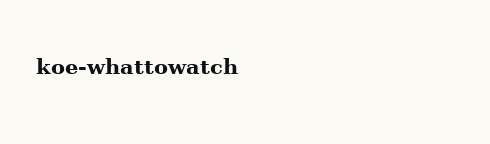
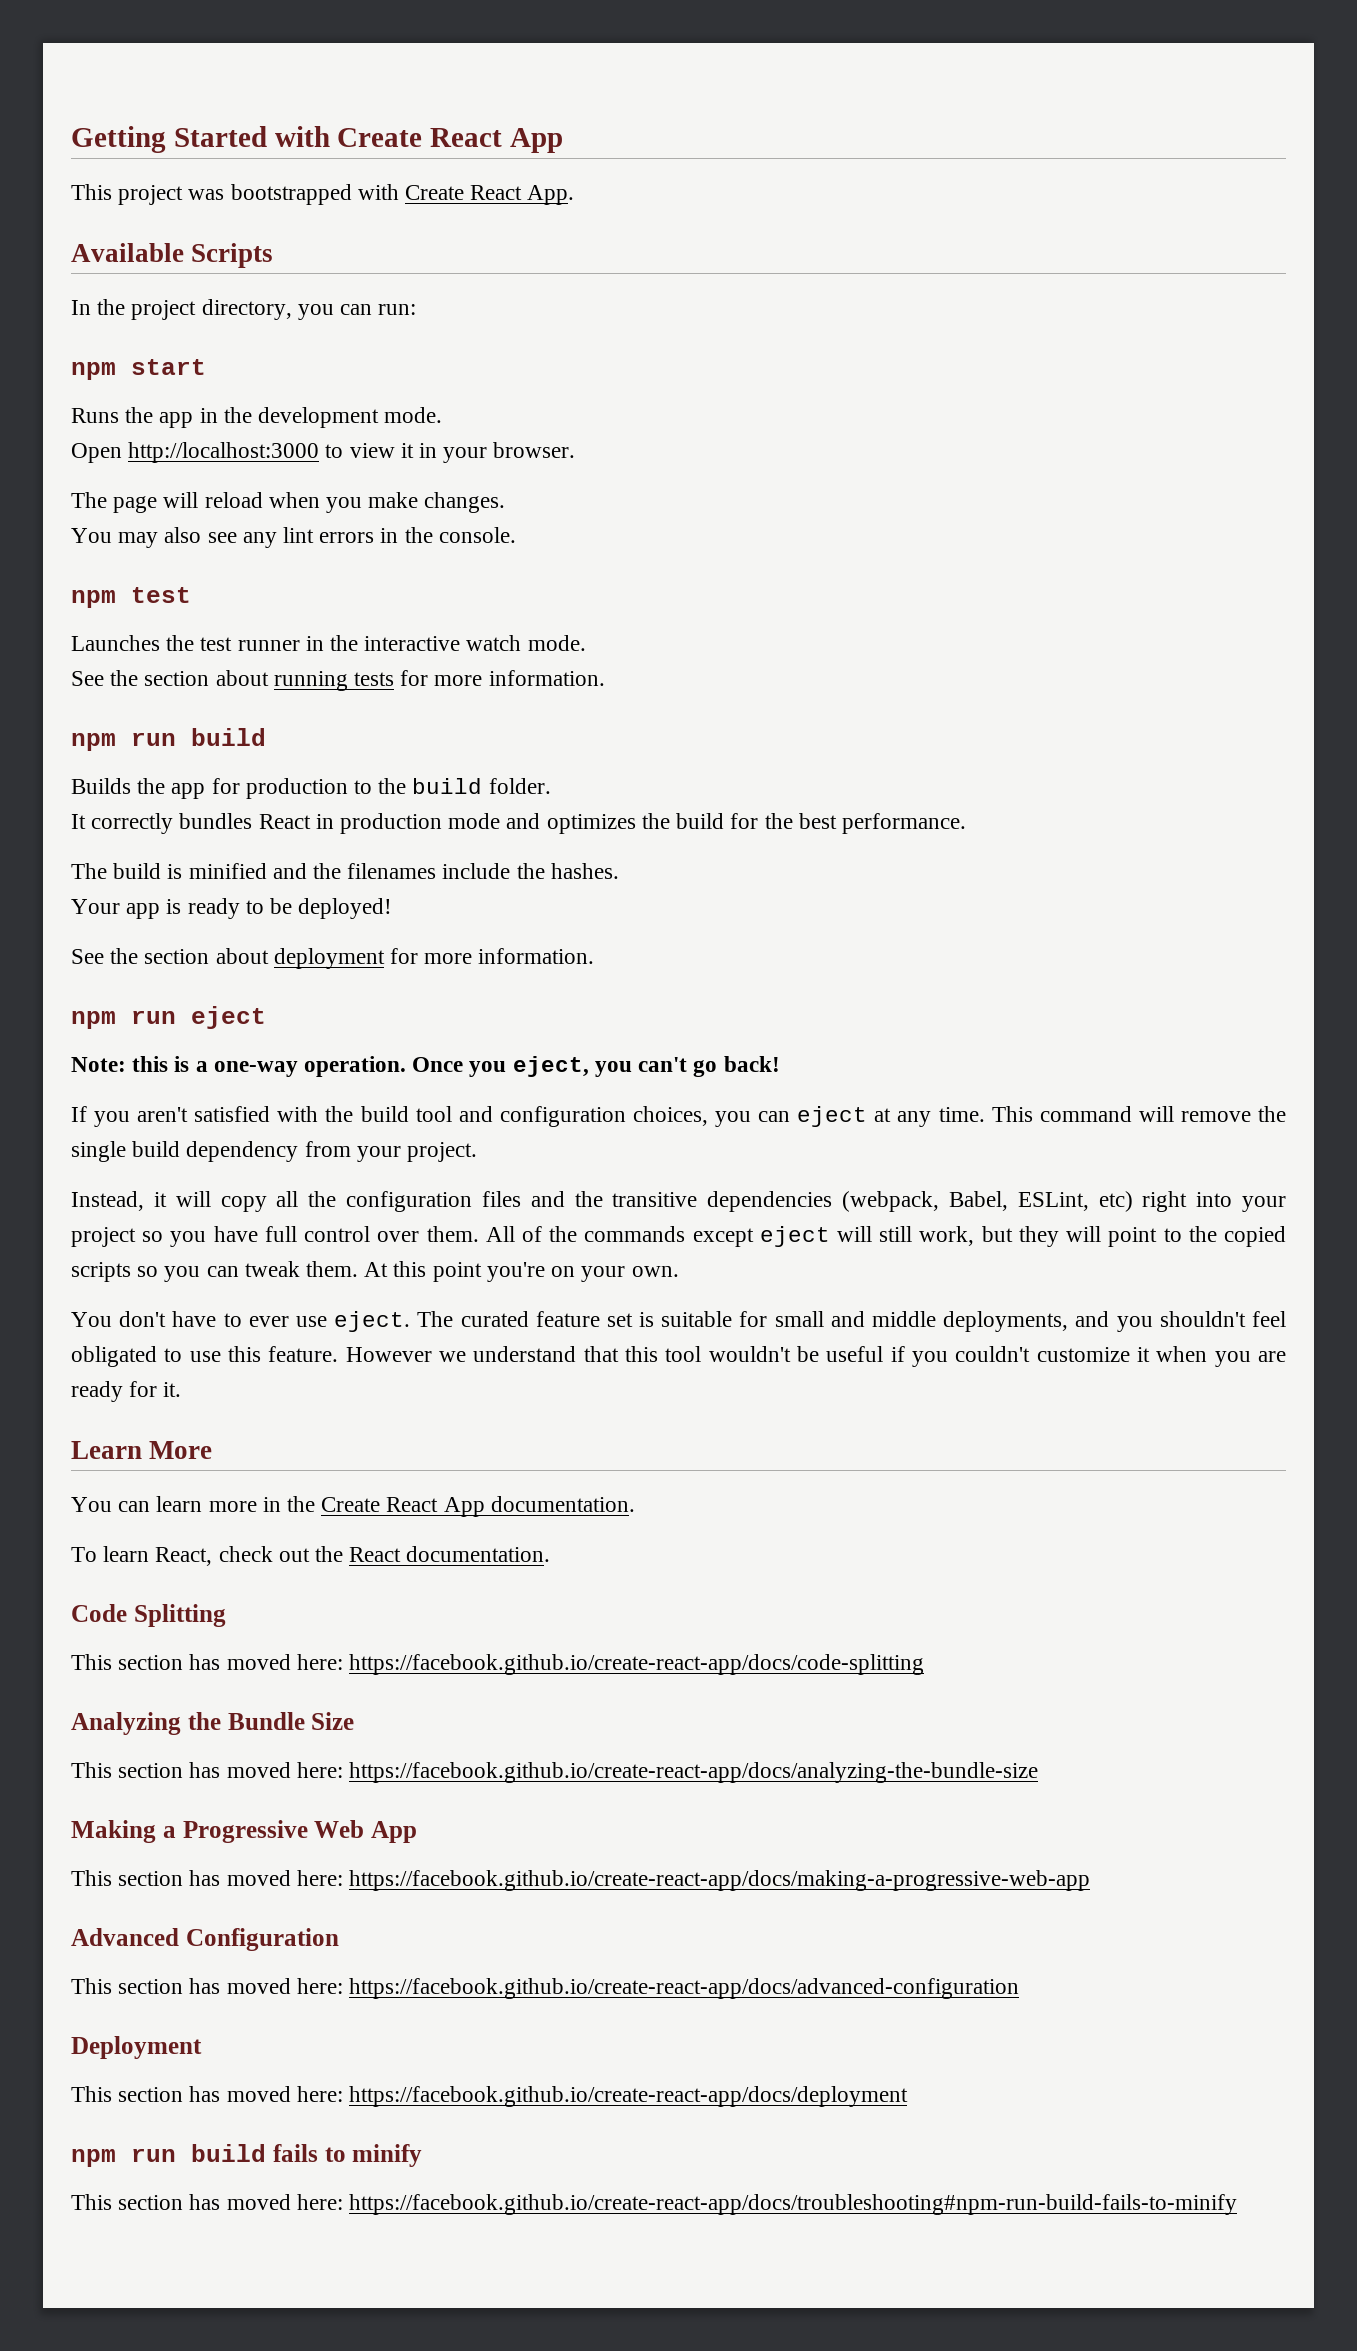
- koe-whattowatch
+ Getting Started with Create React App
+ This project was bootstrapped with Create React App.
+ Available Scripts
+ In the project directory, you can run:
+ npm start
+ Runs the app in the development mode.
+ Open http://localhost:3000 to view it in your browser.
+ The page will reload when you make changes.
+ You may also see any lint errors in the console.
+ npm test
+ Launches the test runner in the interactive watch mode.
+ See the section about running tests for more information.
+ npm run build
+ Builds the app for production to the build folder.
+ It correctly bundles React in production mode and optimizes the build for the best performance.
+ The build is minified and the filenames include the hashes.
+ Your app is ready to be deployed!
+ See the section about deployment for more information.
+ npm run eject
+ Note: this is a one-way operation. Once you eject, you can't go back!
+ If you aren't satisfied with the build tool and configuration choices, you can eject at any time. This command will remove the single build dependency from your project.
+ Instead, it will copy all the configuration files and the transitive dependencies (webpack, Babel, ESLint, etc) right into your project so you have full control over them. All of the commands except eject will still work, but they will point to the copied scripts so you can tweak them. At this point you're on your own.
+ You don't have to ever use eject. The curated feature set is suitable for small and middle deployments, and you shouldn't feel obligated to use this feature. However we understand that this tool wouldn't be useful if you couldn't customize it when you are ready for it.
+ Learn More
+ You can learn more in the Create React App documentation.
+ To learn React, check out the React documentation.
+ Code Splitting
+ This section has moved here: https://facebook.github.io/create-react-app/docs/code-splitting
+ Analyzing the Bundle Size
+ This section has moved here: https://facebook.github.io/create-react-app/docs/analyzing-the-bundle-size
+ Making a Progressive Web App
+ This section has moved here: https://facebook.github.io/create-react-app/docs/making-a-progressive-web-app
+ Advanced Configuration
+ This section has moved here: https://facebook.github.io/create-react-app/docs/advanced-configuration
+ Deployment
+ This section has moved here: https://facebook.github.io/create-react-app/docs/deployment
+ npm run build fails to minify
+ This section has moved here: https://facebook.github.io/create-react-app/docs/troubleshooting#npm-run-build-fails-to-minify

